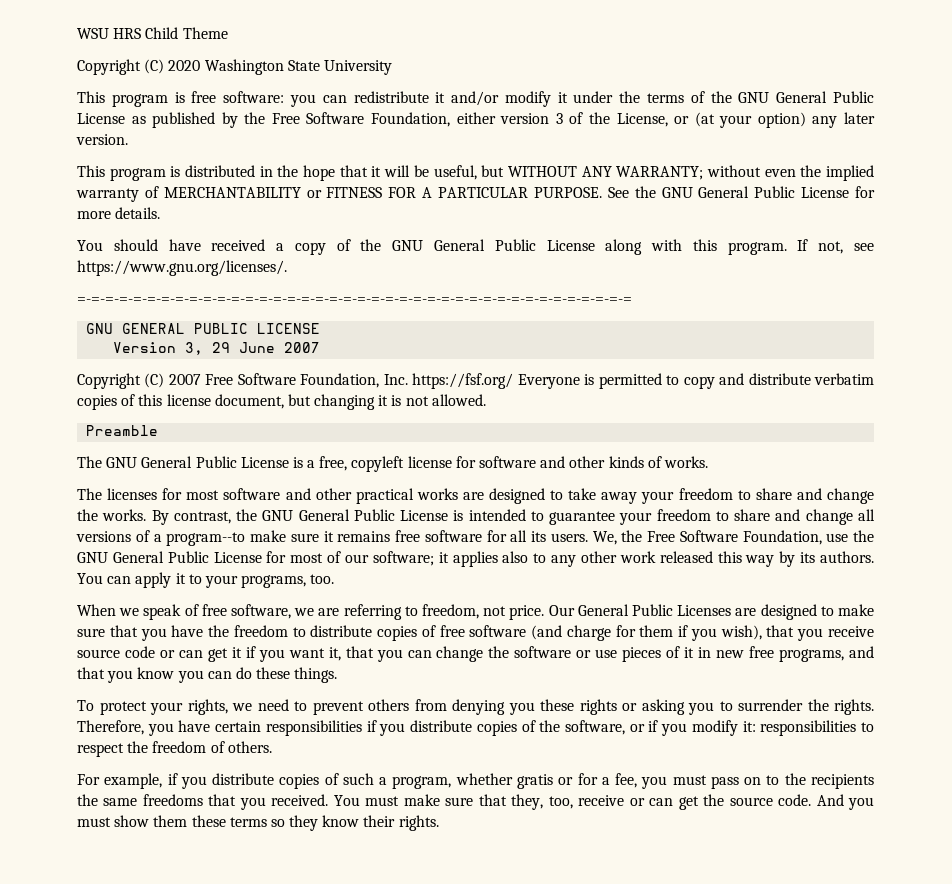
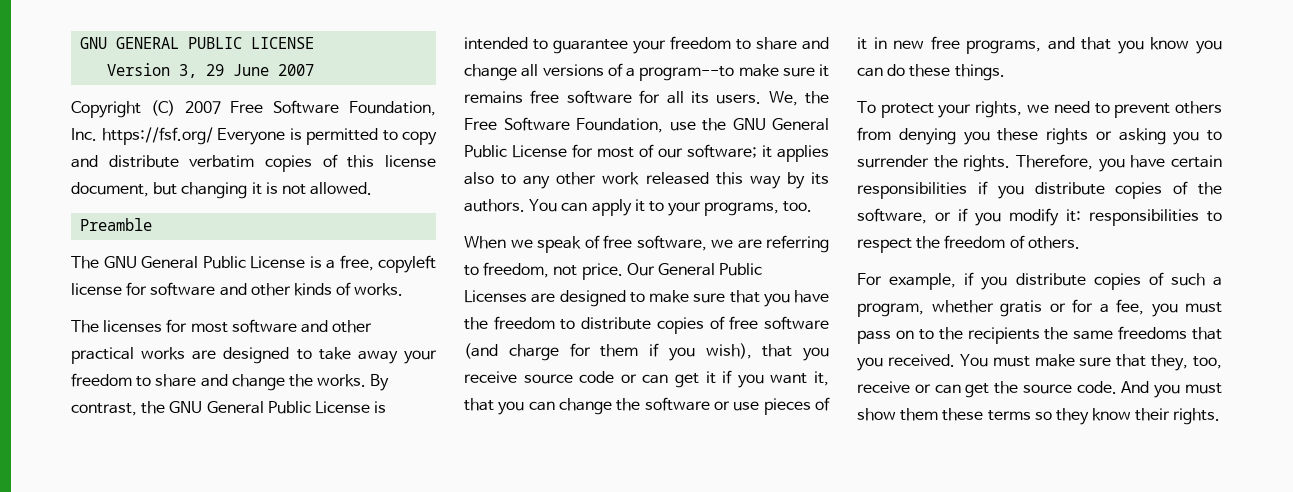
- WSU HRS Child Theme
- Copyright (C) 2020 Washington State University
- This program is free software: you can redistribute it and/or modify it under the terms of the GNU General Public License as published by the Free Software Foundation, either version 3 of the License, or (at your option) any later version.
- This program is distributed in the hope that it will be useful, but WITHOUT ANY WARRANTY; without even the implied warranty of MERCHANTABILITY or FITNESS FOR A PARTICULAR PURPOSE. See the GNU General Public License for more details.
- You should have received a copy of the GNU General Public License along with this program. If not, see https://www.gnu.org/licenses/.
- =-=-=-=-=-=-=-=-=-=-=-=-=-=-=-=-=-=-=-=-=-=-=-=-=-=-=-=-=-=-=-=-=-=-=-=-=-=-=-=

